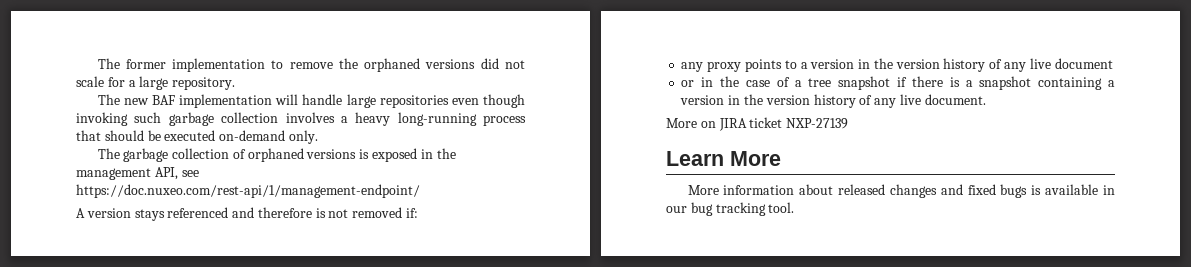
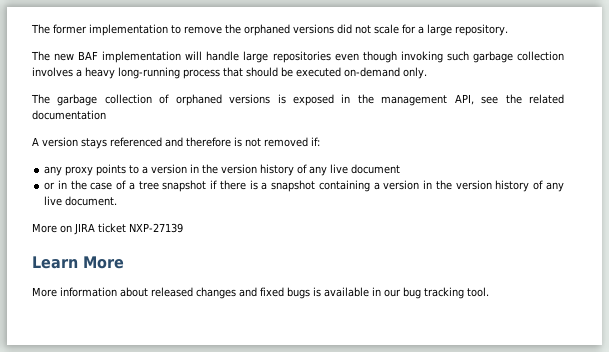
- The garbage collection of orphaned versions is exposed in the management API, see https://doc.nuxeo.com/rest-api/1/management-endpoint/
+ The garbage collection of orphaned versions is exposed in the management API, see the related documentation

